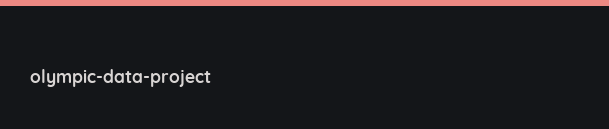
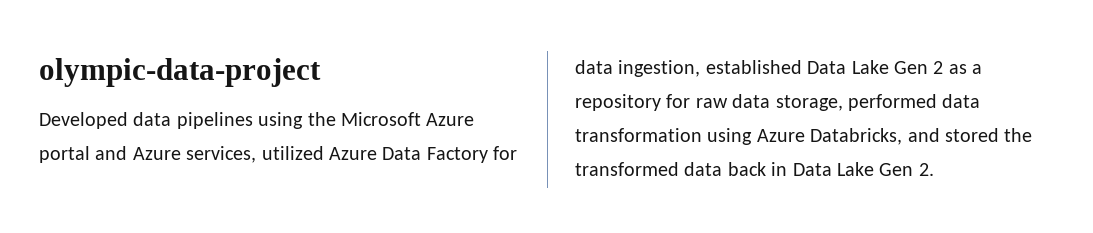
+ Developed data pipelines using the Microsoft Azure portal and Azure services, utilized Azure Data Factory for data ingestion, established Data Lake Gen 2 as a repository for raw data storage, performed data transformation using Azure Databricks, and stored the transformed data back in Data Lake Gen 2.

